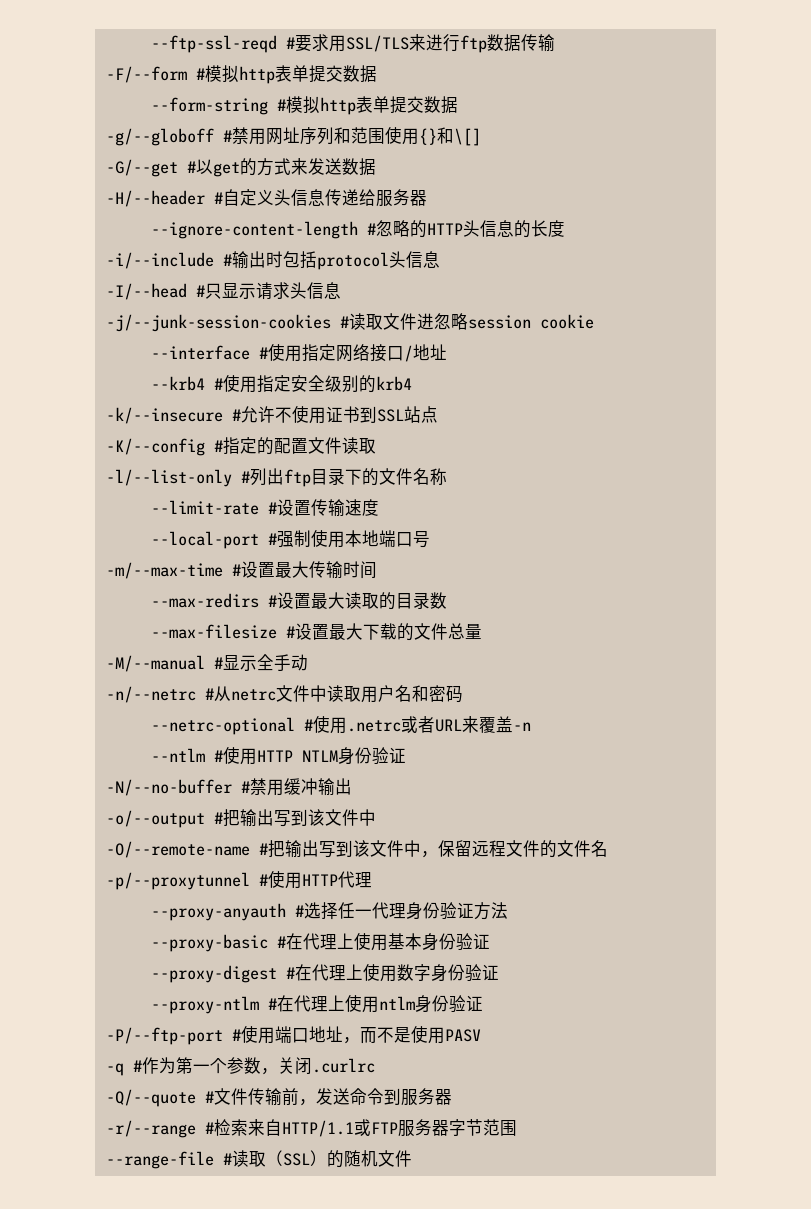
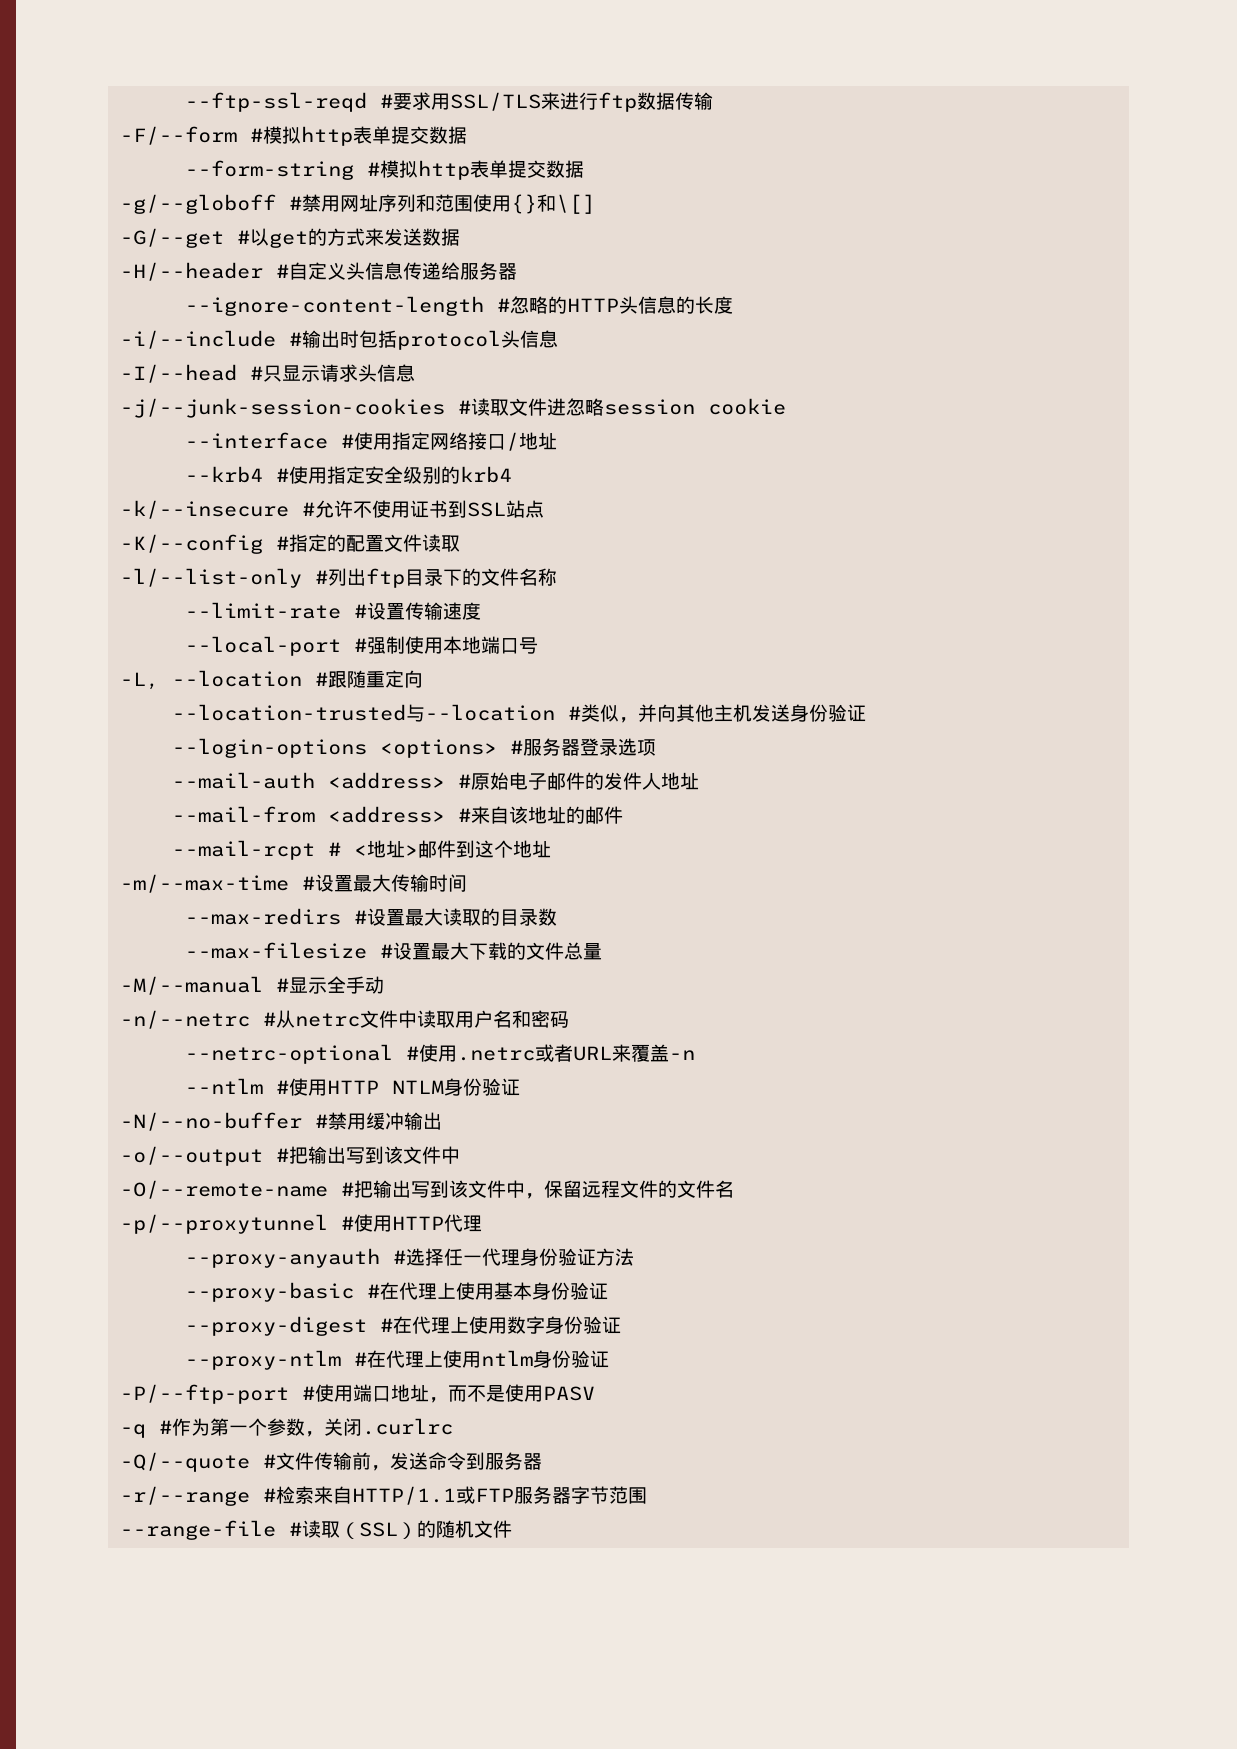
+ -L, --location #跟随重定向
+ --location-trusted与--location #类似，并向其他主机发送身份验证
+ --login-options <options> #服务器登录选项
+ --mail-auth <address> #原始电子邮件的发件人地址
+ --mail-from <address> #来自该地址的邮件
+ --mail-rcpt # <地址>邮件到这个地址

